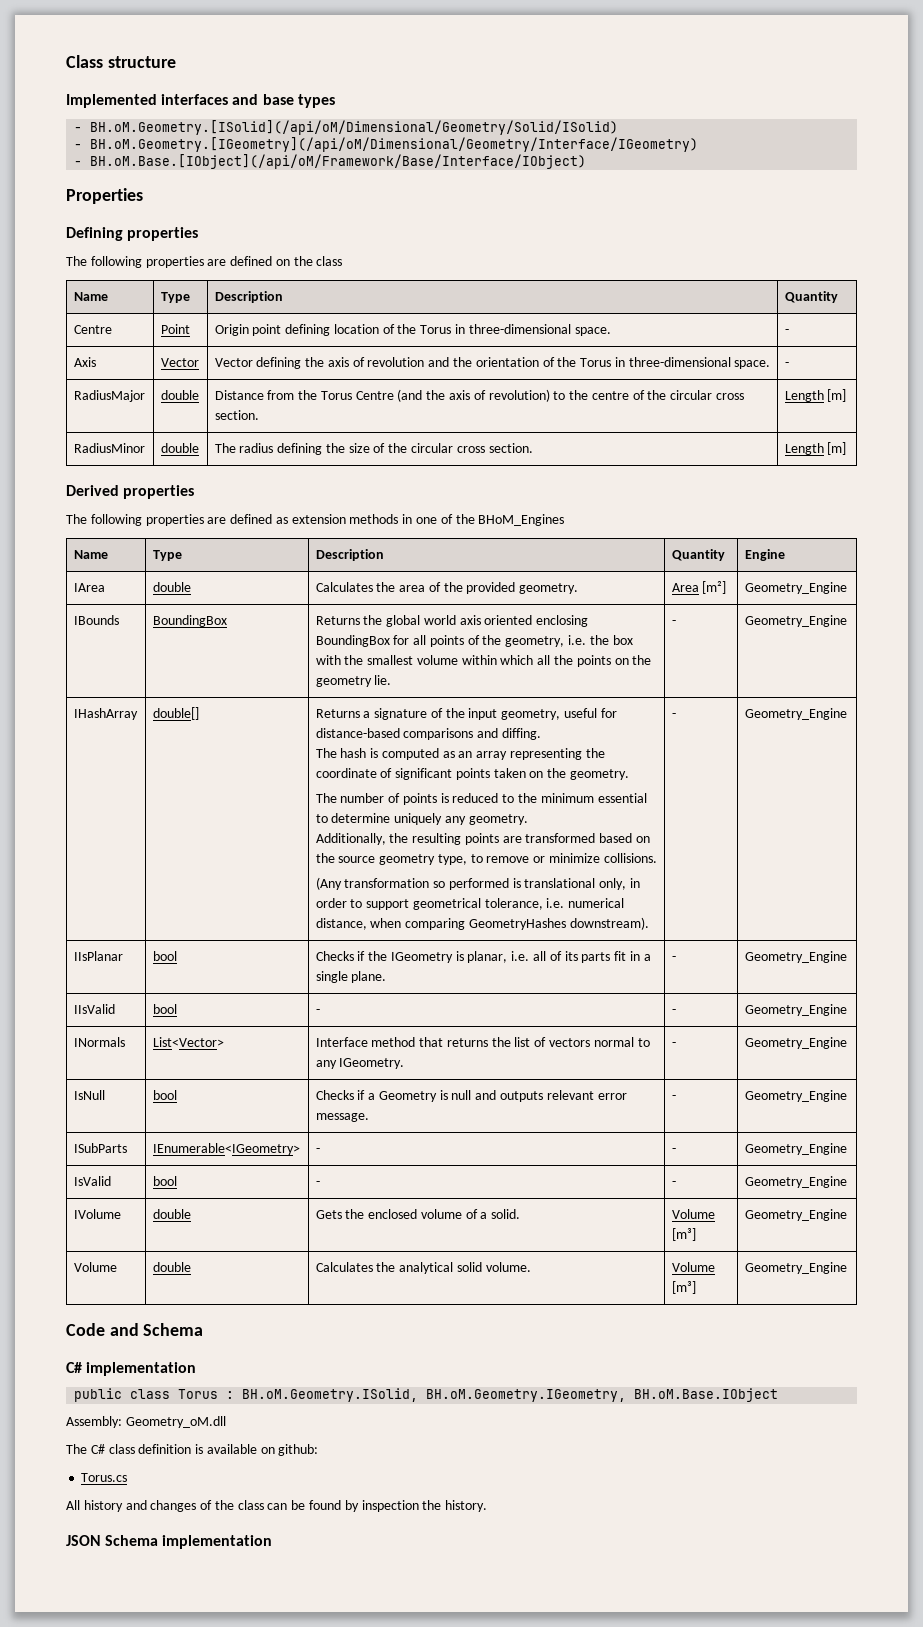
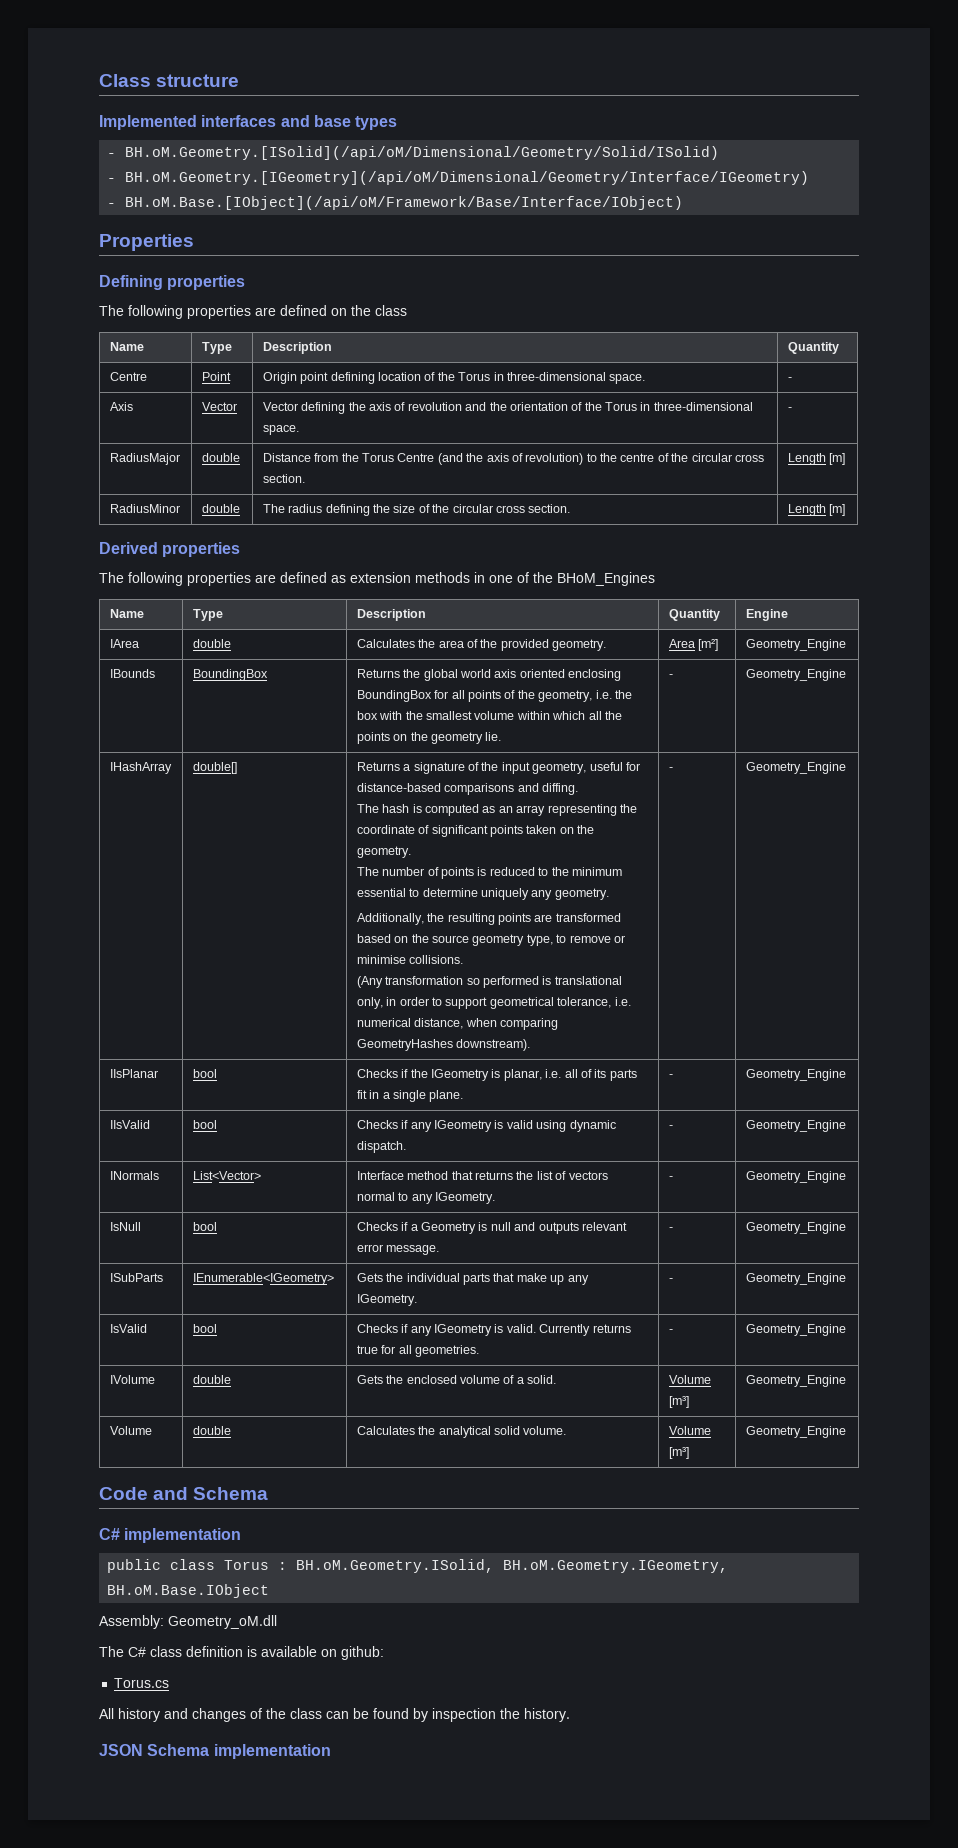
- Additionally, the resulting points are transformed based on the source geometry type, to remove or minimize collisions.
+ Additionally, the resulting points are transformed based on the source geometry type, to remove or minimise collisions.
- IIsValid | bool | - | - | Geometry_Engine
+ IIsValid | bool | Checks if any IGeometry is valid using dynamic dispatch. | - | Geometry_Engine
- ISubParts | IEnumerable<IGeometry> | - | - | Geometry_Engine
- IsValid | bool | - | - | Geometry_Engine
+ ISubParts | IEnumerable<IGeometry> | Gets the individual parts that make up any IGeometry. | - | Geometry_Engine
+ IsValid | bool | Checks if any IGeometry is valid. Currently returns true for all geometries. | - | Geometry_Engine

